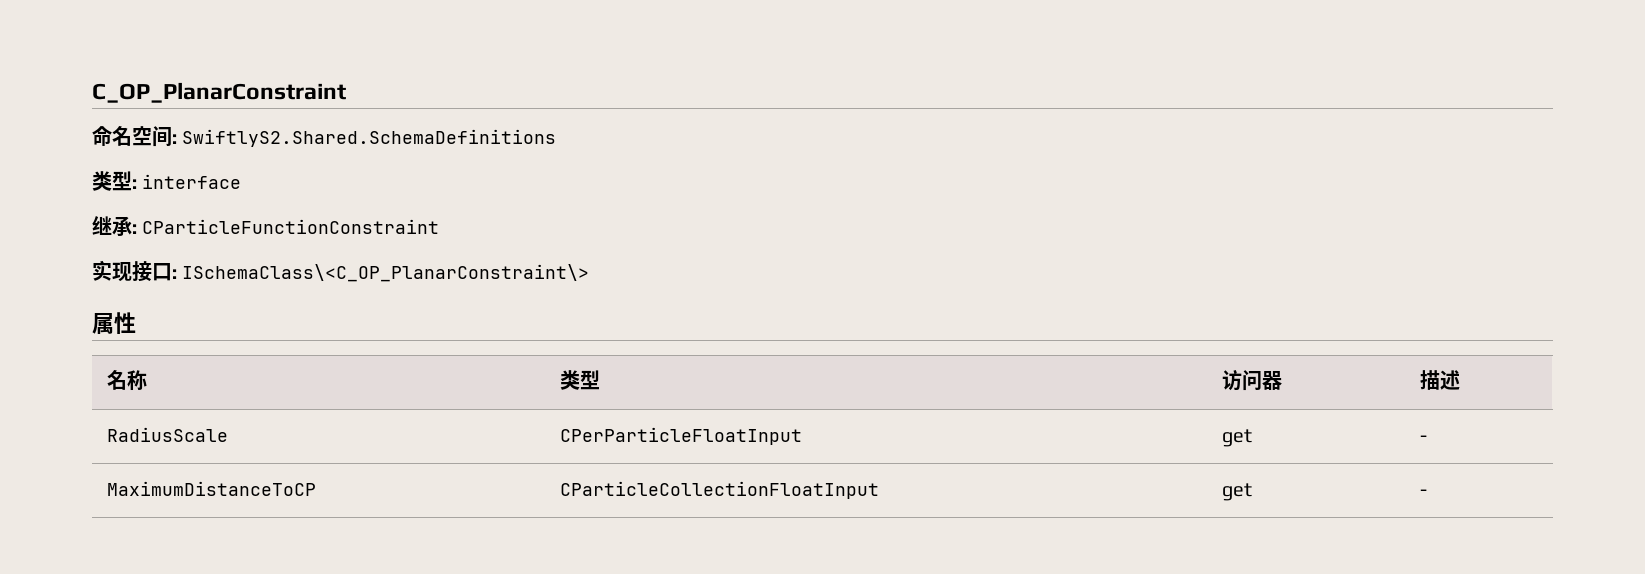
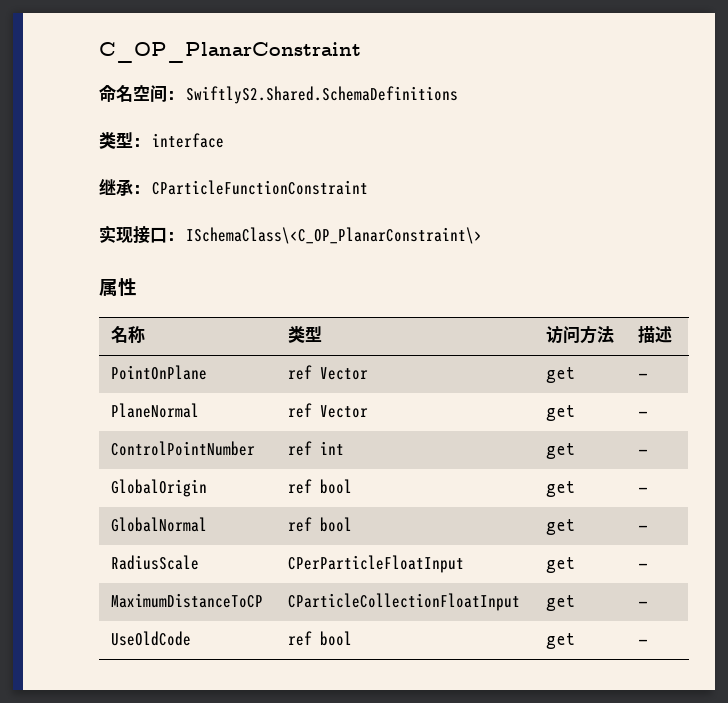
- 名称 | 类型 | 访问器 | 描述
+ 名称 | 类型 | 访问方法 | 描述
+ PointOnPlane | ref Vector | get | -
+ PlaneNormal | ref Vector | get | -
+ ControlPointNumber | ref int | get | -
+ GlobalOrigin | ref bool | get | -
+ GlobalNormal | ref bool | get | -
+ UseOldCode | ref bool | get | -

